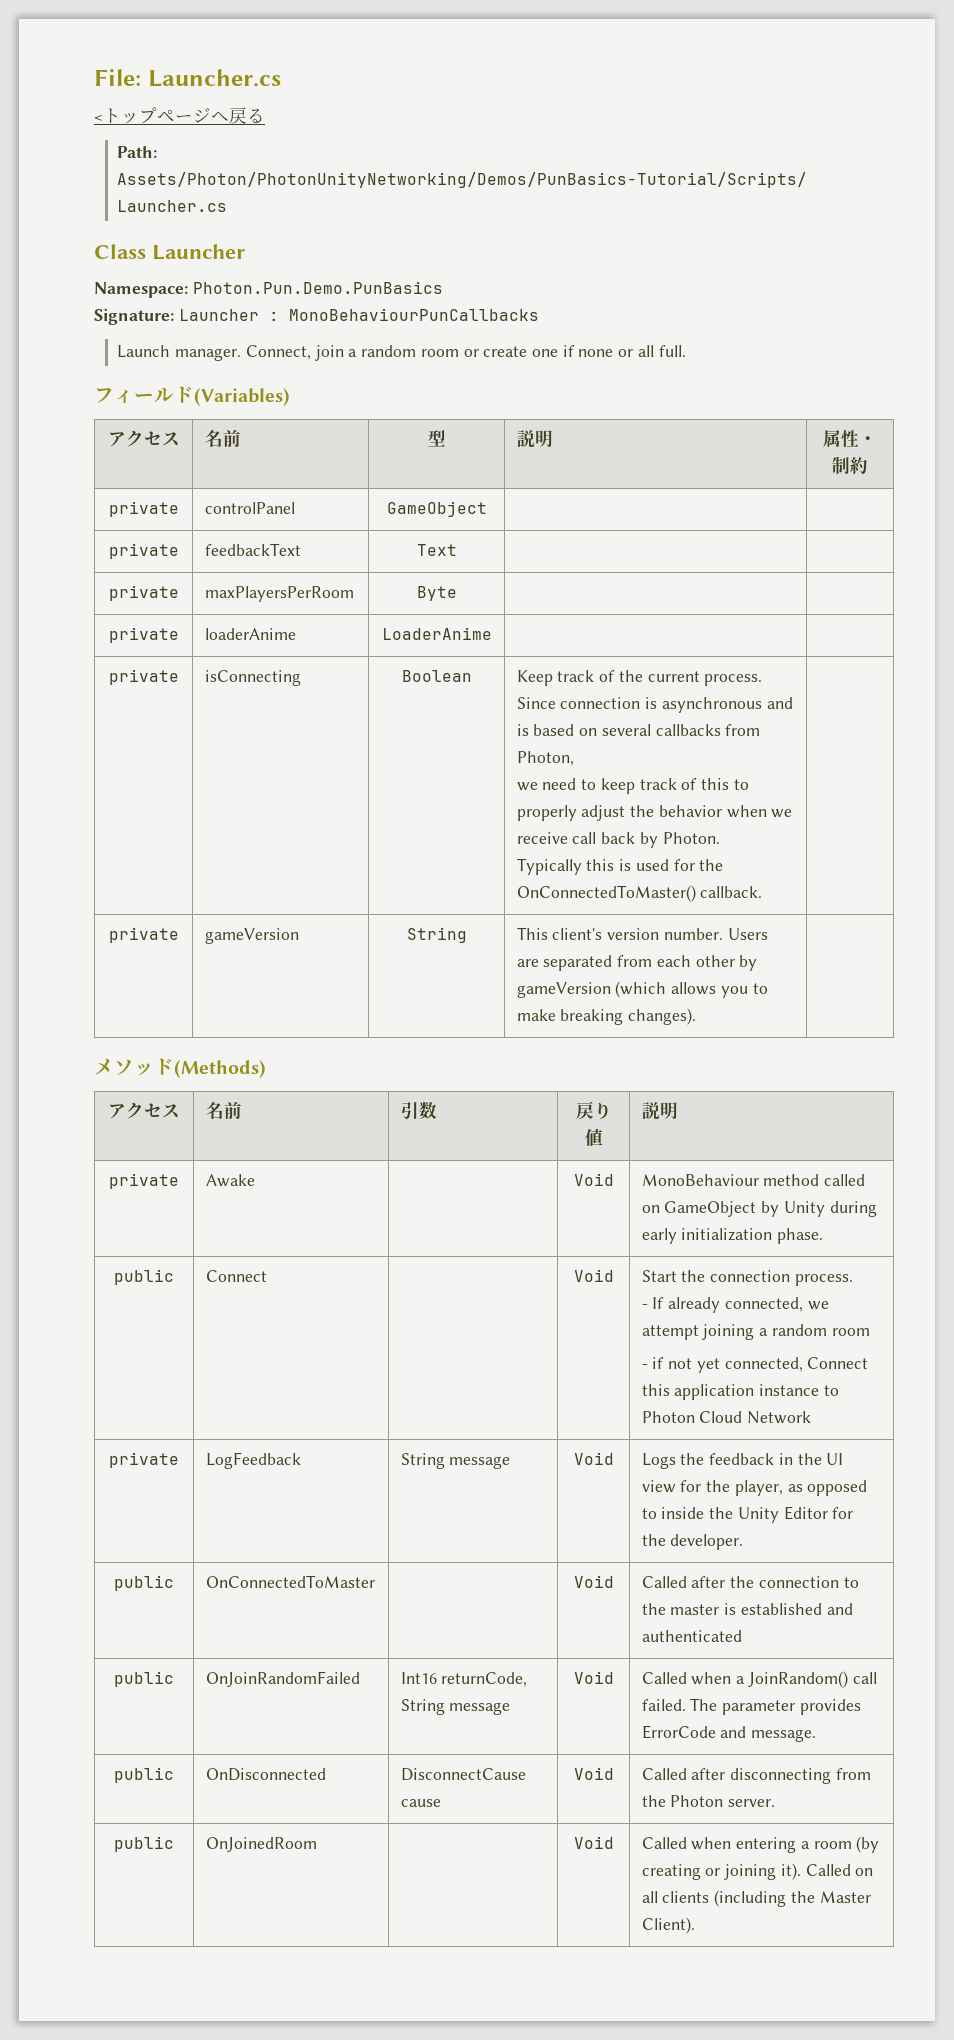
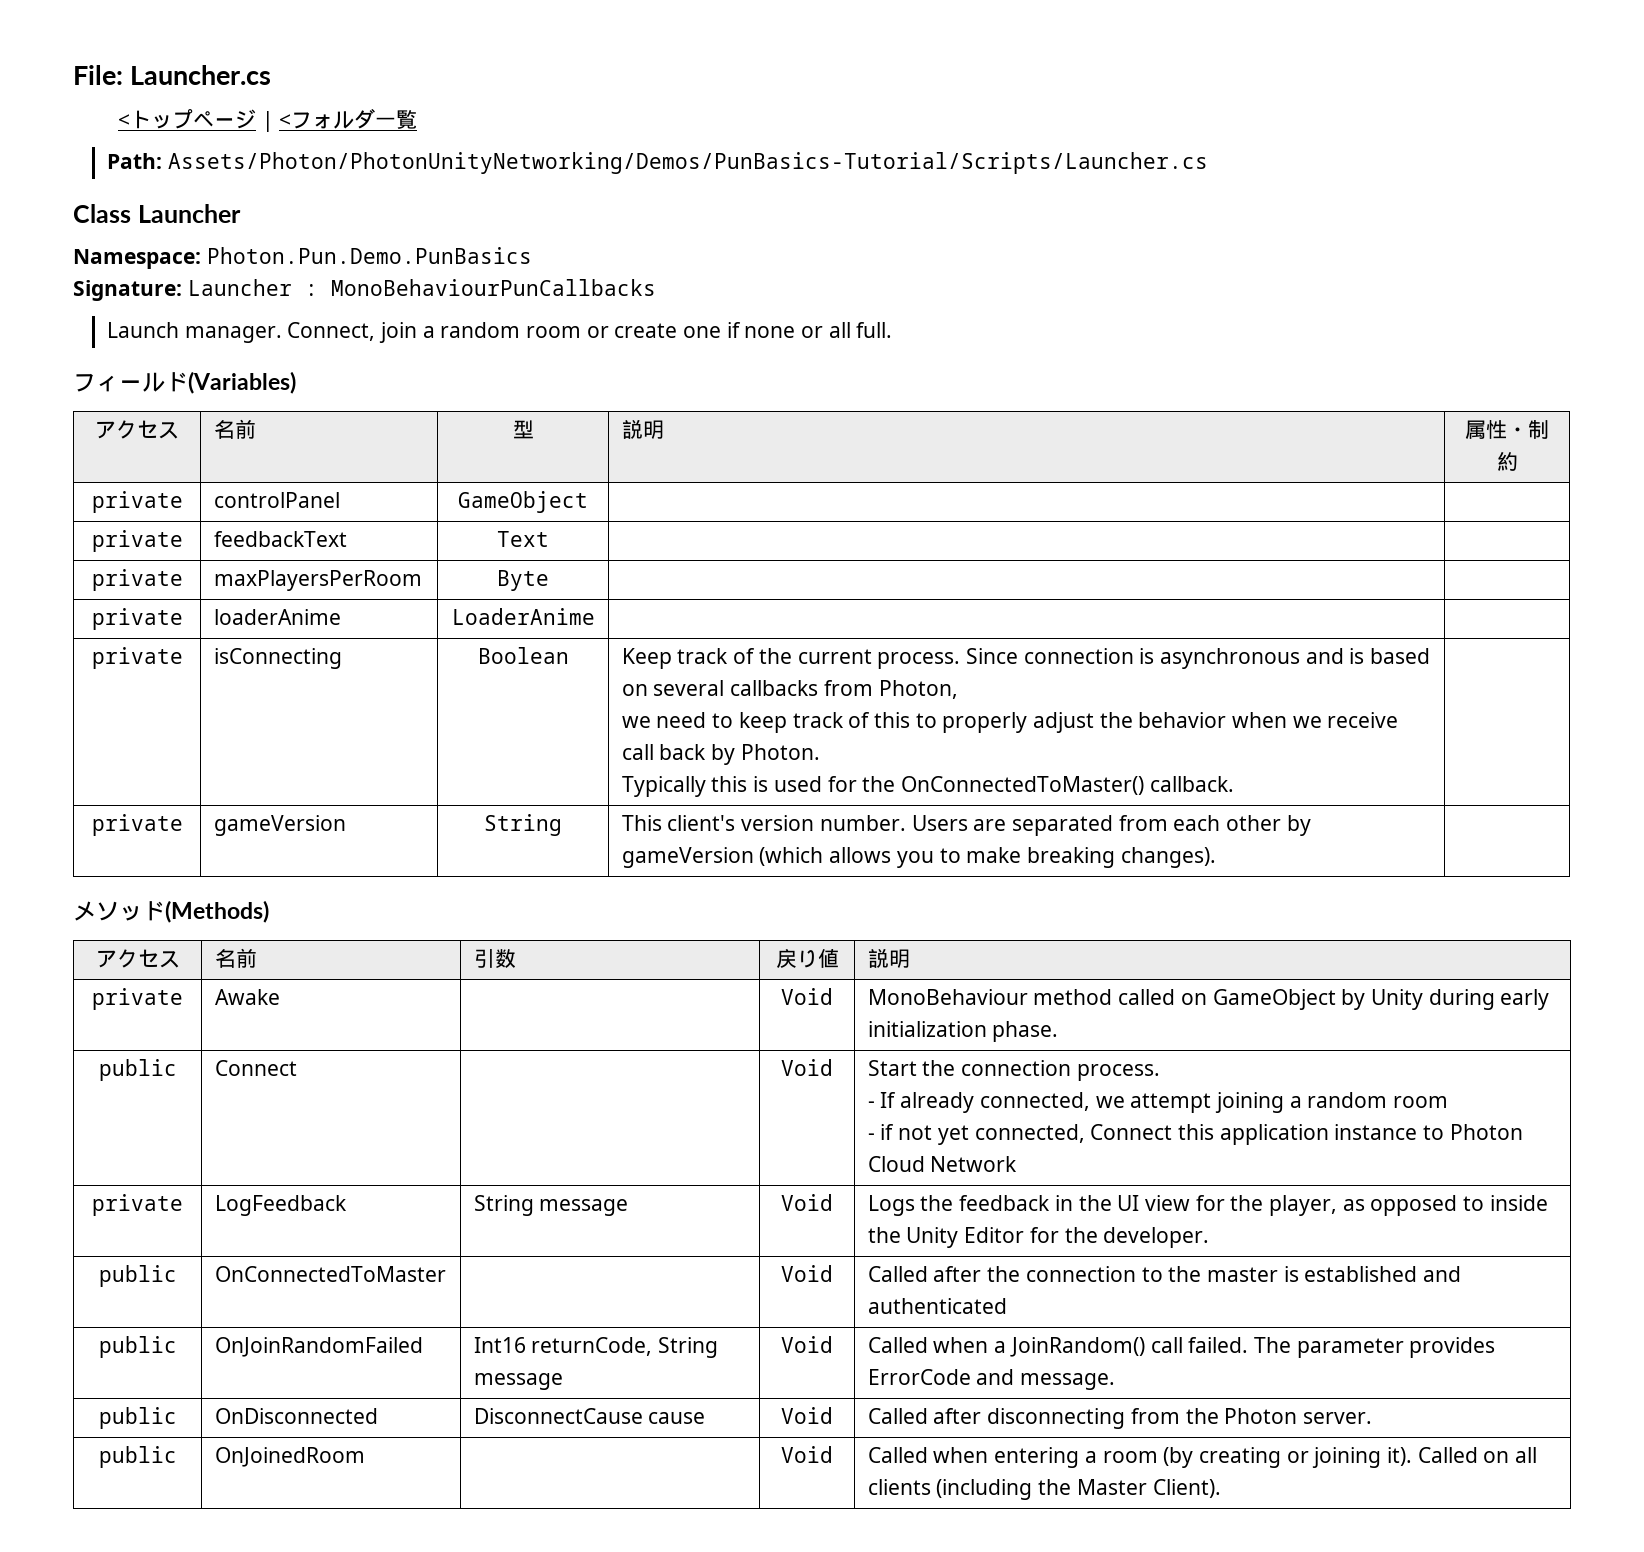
- <トップページへ戻る
+ <トップページ | <フォルダ一覧

